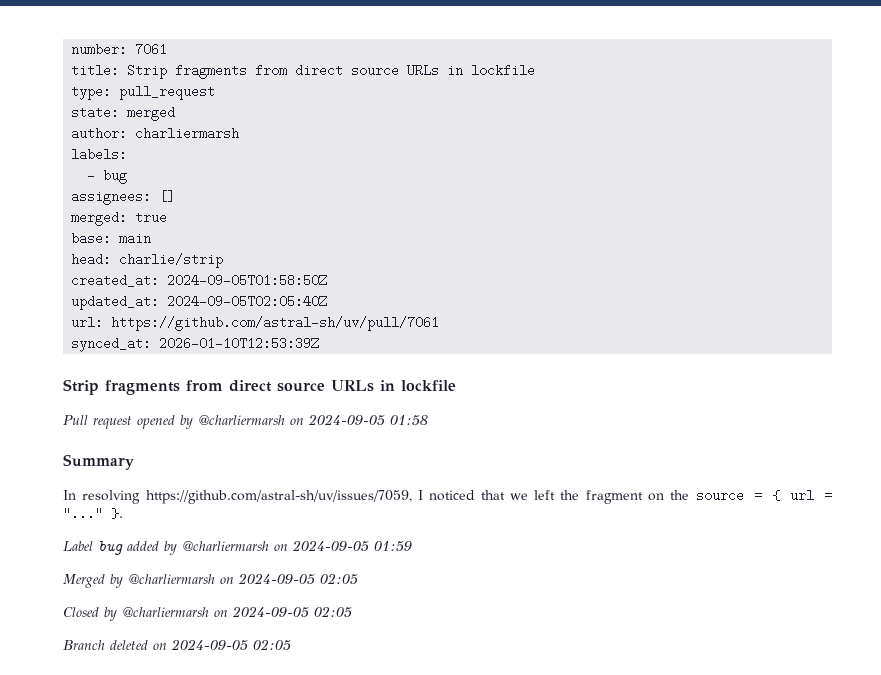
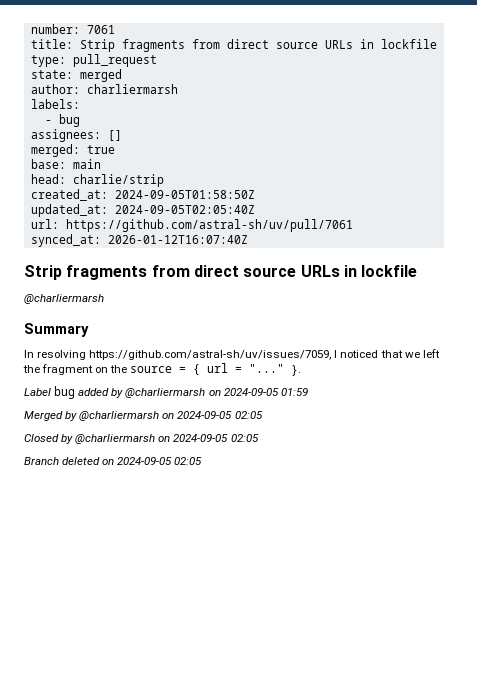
- synced_at: 2026-01-10T12:53:39Z
+ synced_at: 2026-01-12T16:07:40Z
  Strip fragments from direct source URLs in lockfile
- Pull request opened by @charliermarsh on 2024-09-05 01:58
+ @charliermarsh

